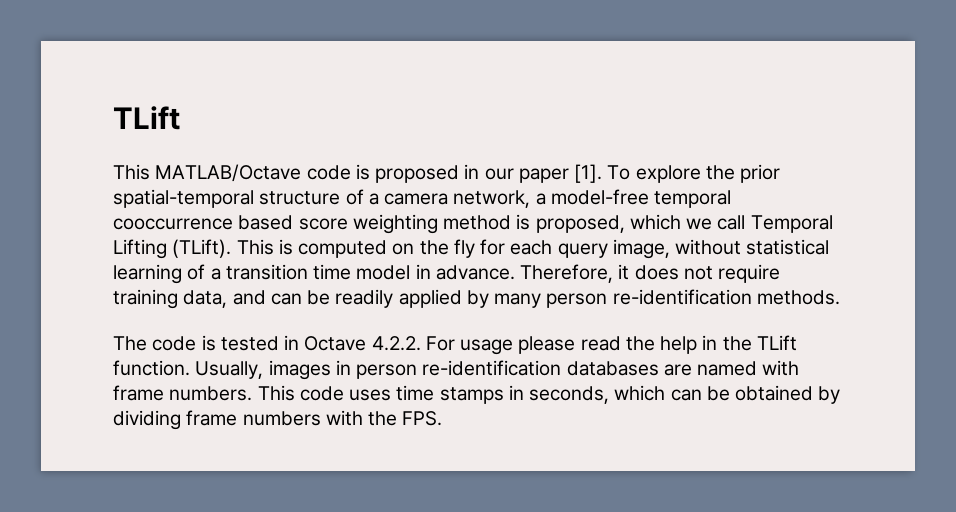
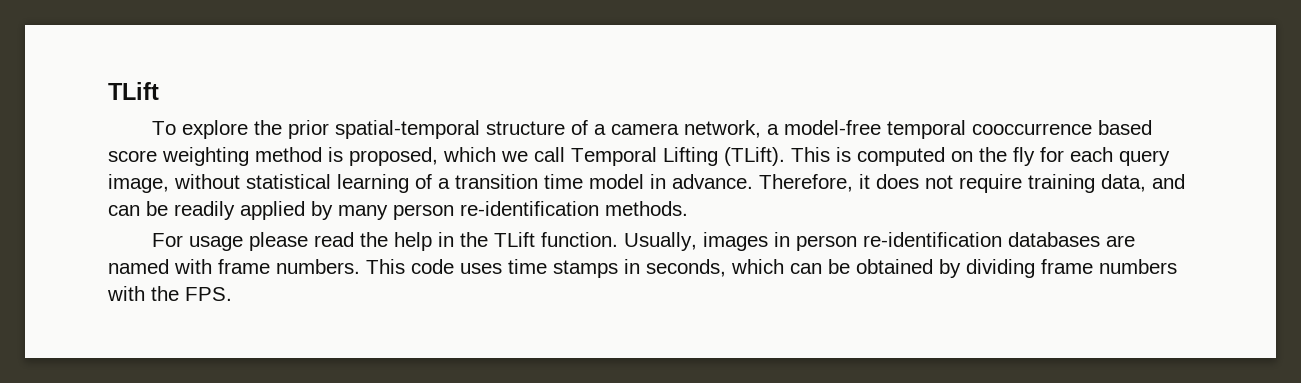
- This MATLAB/Octave code is proposed in our paper [1].
- The code is tested in Octave 4.2.2. For usage please read the help in the TLift function.
+ For usage please read the help in the TLift function.

